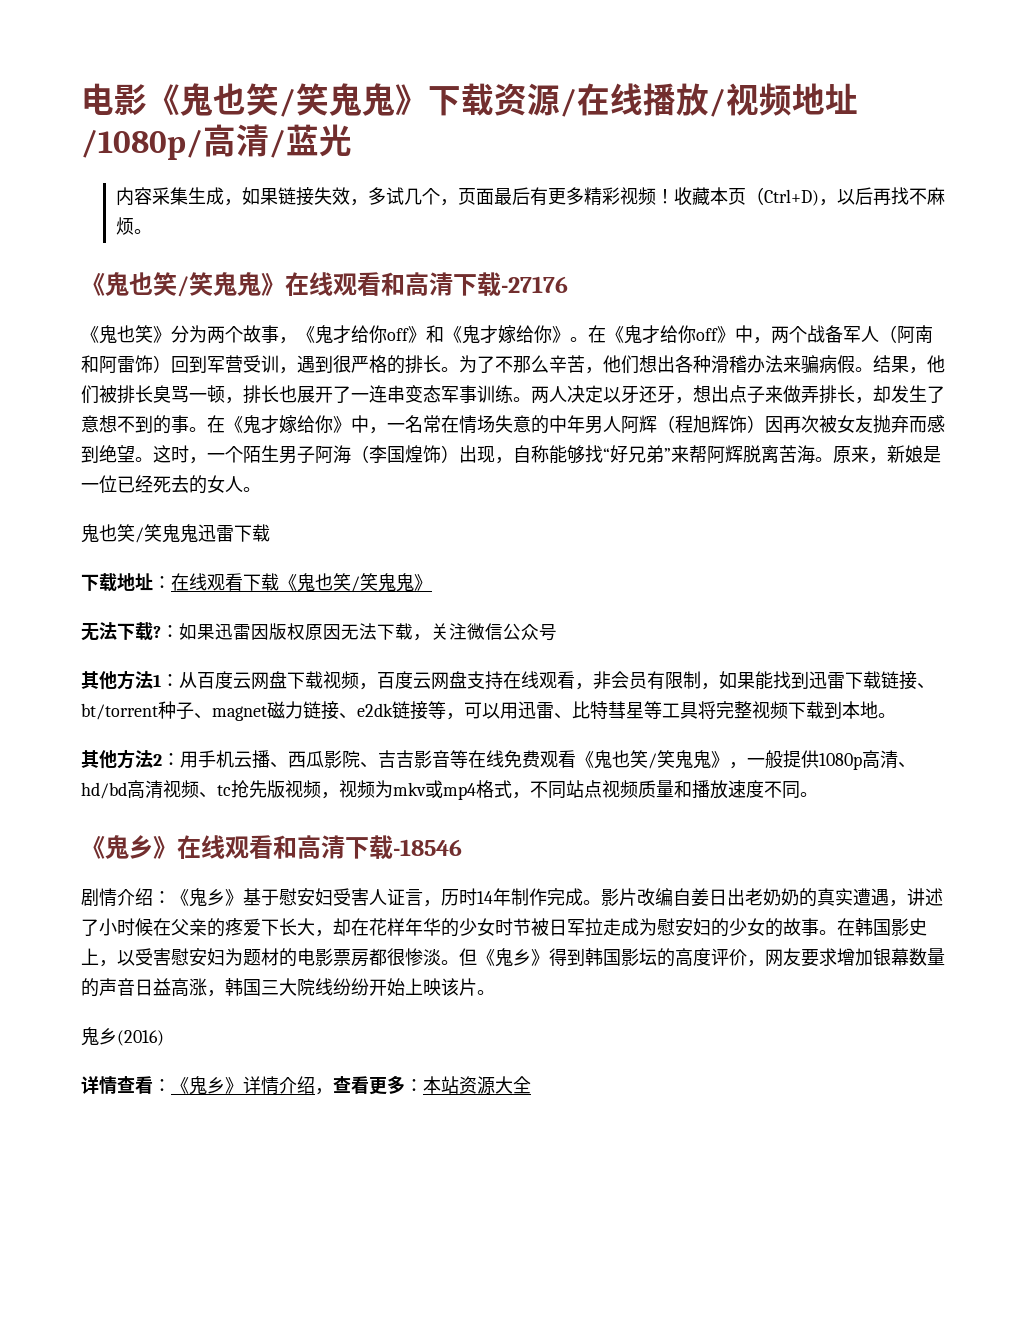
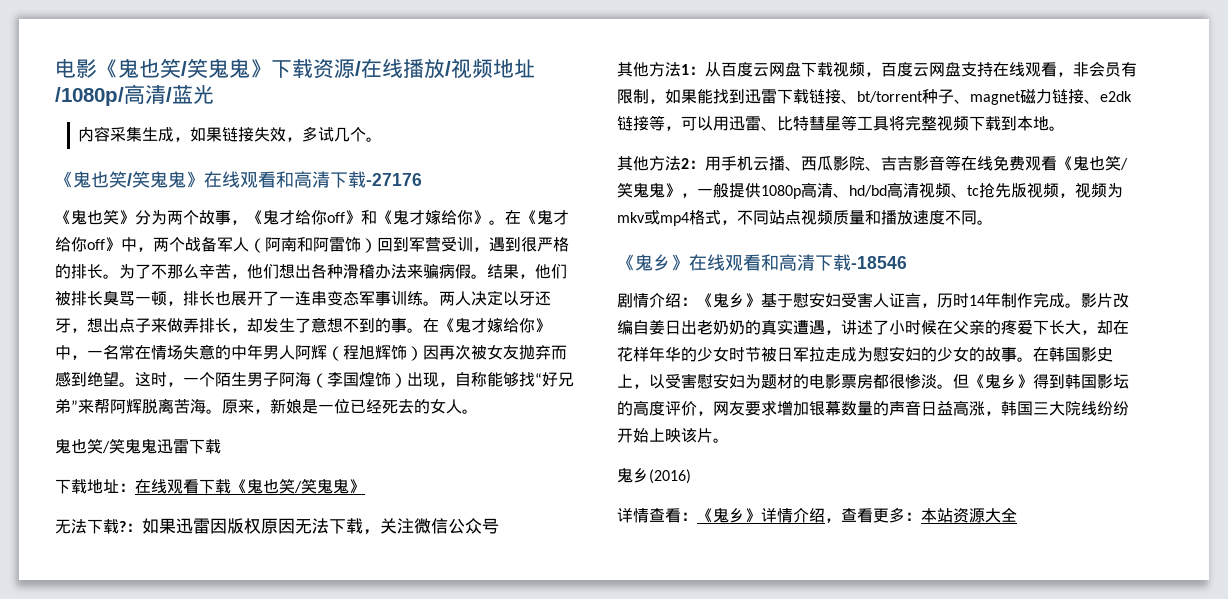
- 内容采集生成，如果链接失效，多试几个，页面最后有更多精彩视频！收藏本页（Ctrl+D)，以后再找不麻烦。
+ 内容采集生成，如果链接失效，多试几个。

